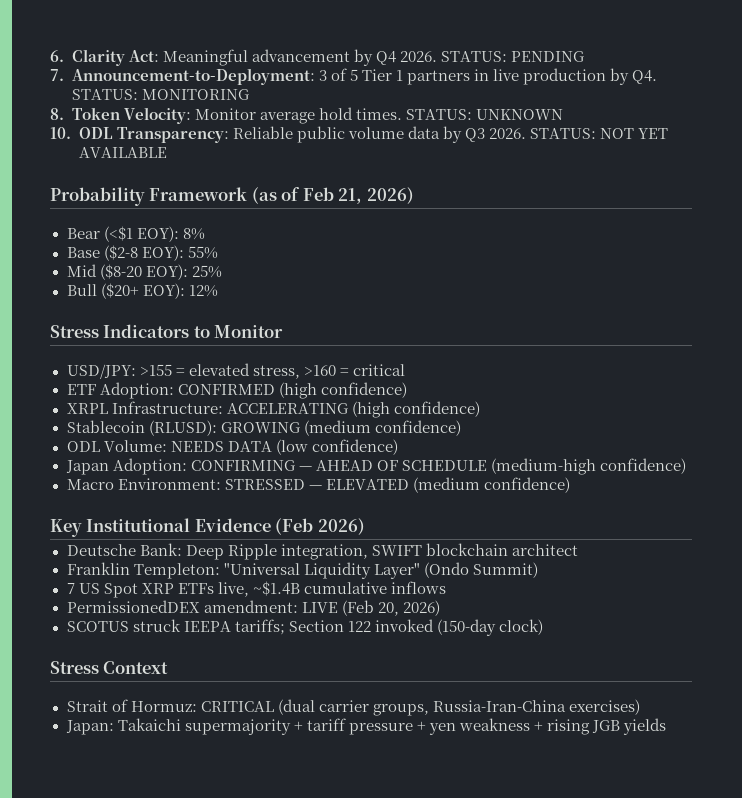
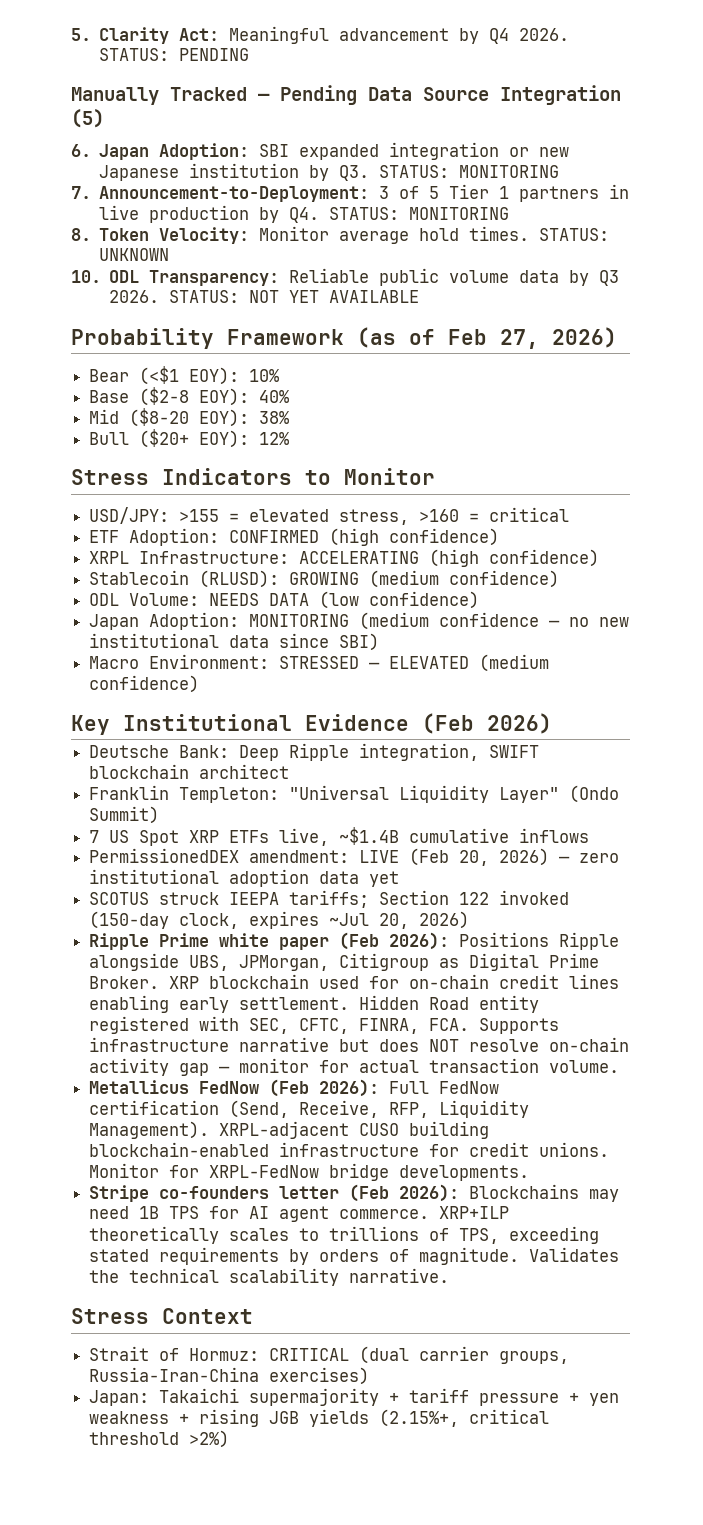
- 6. Clarity Act: Meaningful advancement by Q4 2026.
+ 5. Clarity Act: Meaningful advancement by Q4 2026.
+ Manually Tracked — Pending Data Source Integration (5)
+ 6. Japan Adoption: SBI expanded integration or new Japanese institution by Q3. STATUS: MONITORING
- Probability Framework (as of Feb 21, 2026)
+ Probability Framework (as of Feb 27, 2026)
- Bear (<$1 EOY): 8%
+ Bear (<$1 EOY): 10%
- Base ($2-8 EOY): 55%
+ Base ($2-8 EOY): 40%
- Mid ($8-20 EOY): 25%
+ Mid ($8-20 EOY): 38%
- Japan Adoption: CONFIRMING — AHEAD OF SCHEDULE (medium-high confidence)
+ Japan Adoption: MONITORING (medium confidence — no new institutional data since SBI)
- PermissionedDEX amendment: LIVE (Feb 20, 2026)
+ PermissionedDEX amendment: LIVE (Feb 20, 2026) — zero institutional adoption data yet
- SCOTUS struck IEEPA tariffs; Section 122 invoked (150-day clock)
+ SCOTUS struck IEEPA tariffs; Section 122 invoked (150-day clock, expires ~Jul 20, 2026)
+ Ripple Prime white paper (Feb 2026): Positions Ripple alongside UBS, JPMorgan, Citigroup as Digital Prime Broker. XRP blockchain used for on-chain credit lines enabling early settlement. Hidden Road entity registered with SEC, CFTC, FINRA, FCA. Supports infrastructure narrative but does NOT resolve on-chain activity gap — monitor for actual transaction volume.
+ Metallicus FedNow (Feb 2026): Full FedNow certification (Send, Receive, RFP, Liquidity Management). XRPL-adjacent CUSO building blockchain-enabled infrastructure for credit unions. Monitor for XRPL-FedNow bridge developments.
+ Stripe co-founders letter (Feb 2026): Blockchains may need 1B TPS for AI agent commerce. XRP+ILP theoretically scales to trillions of TPS, exceeding stated requirements by orders of magnitude. Validates the technical scalability narrative.
- Japan: Takaichi supermajority + tariff pressure + yen weakness + rising JGB yields
+ Japan: Takaichi supermajority + tariff pressure + yen weakness + rising JGB yields (2.15%+, critical threshold >2%)

